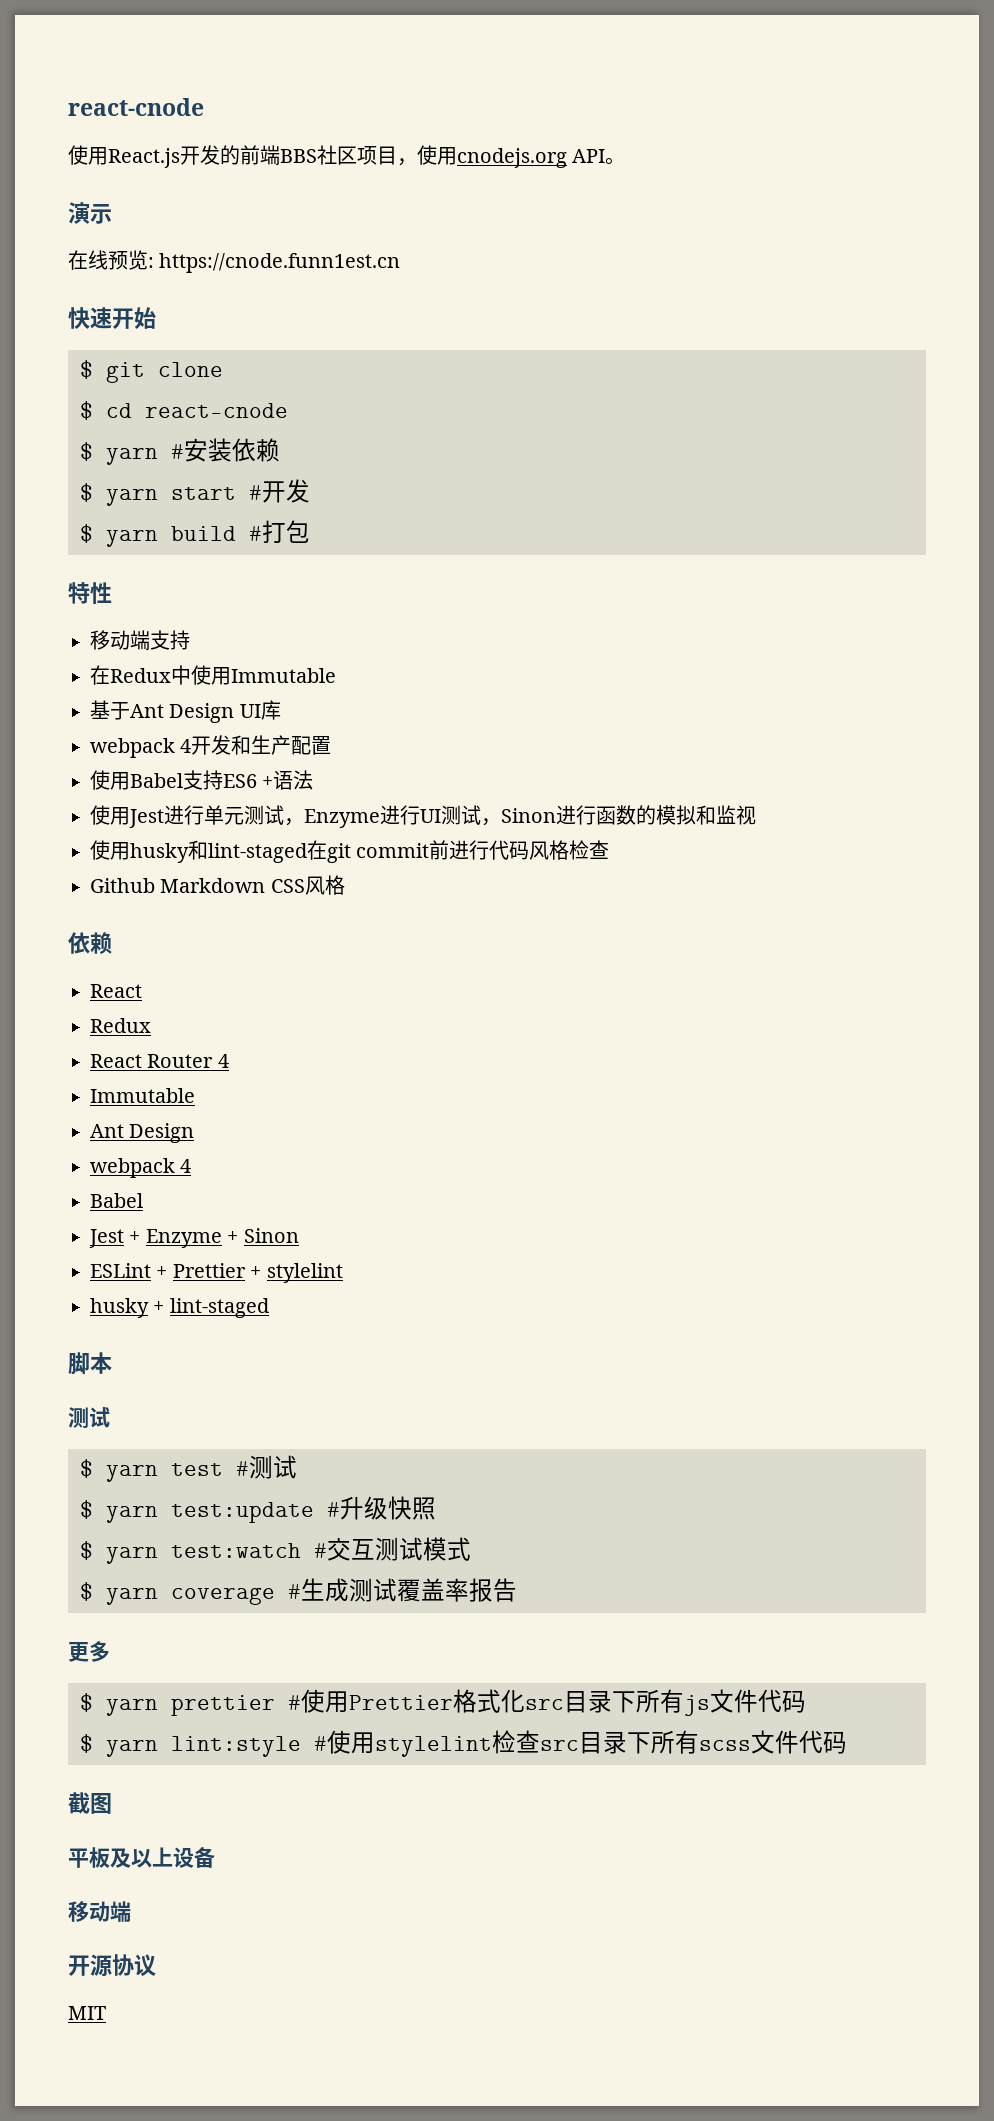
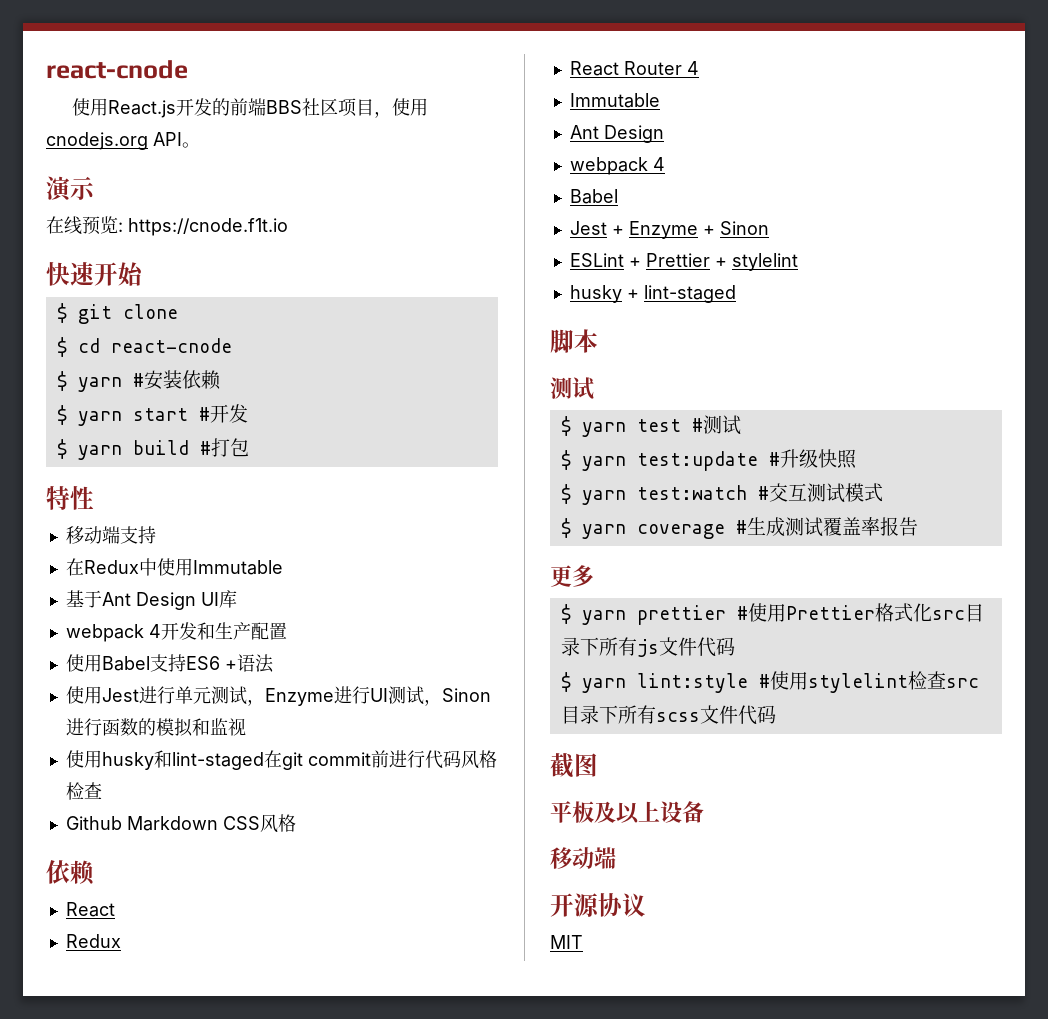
- 在线预览: https://cnode.funn1est.cn
+ 在线预览: https://cnode.f1t.io

